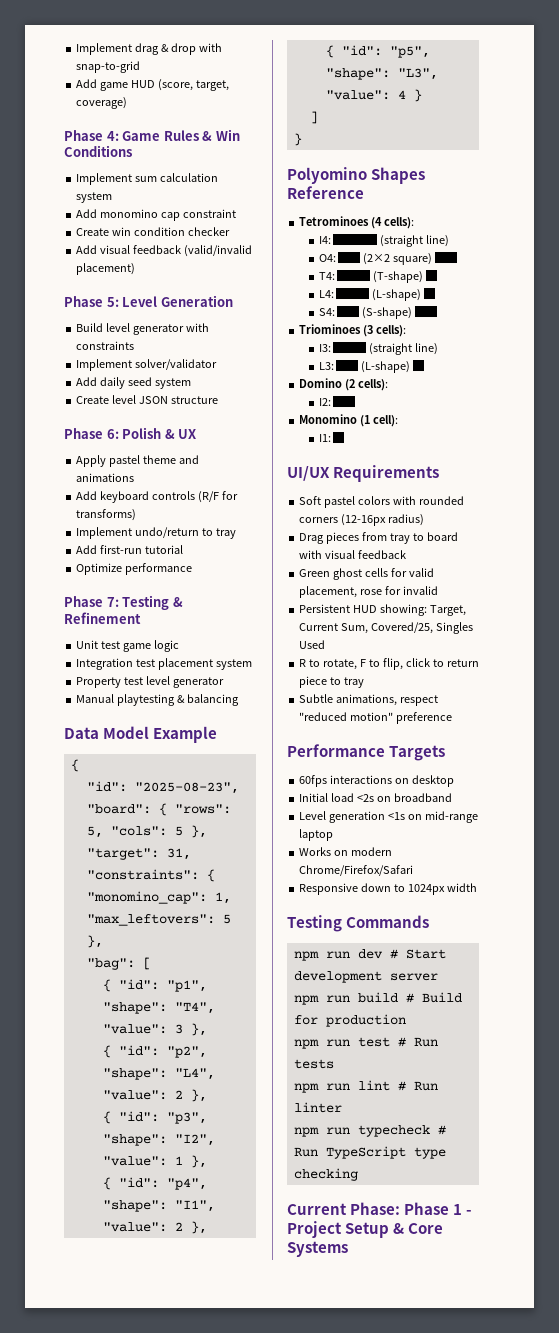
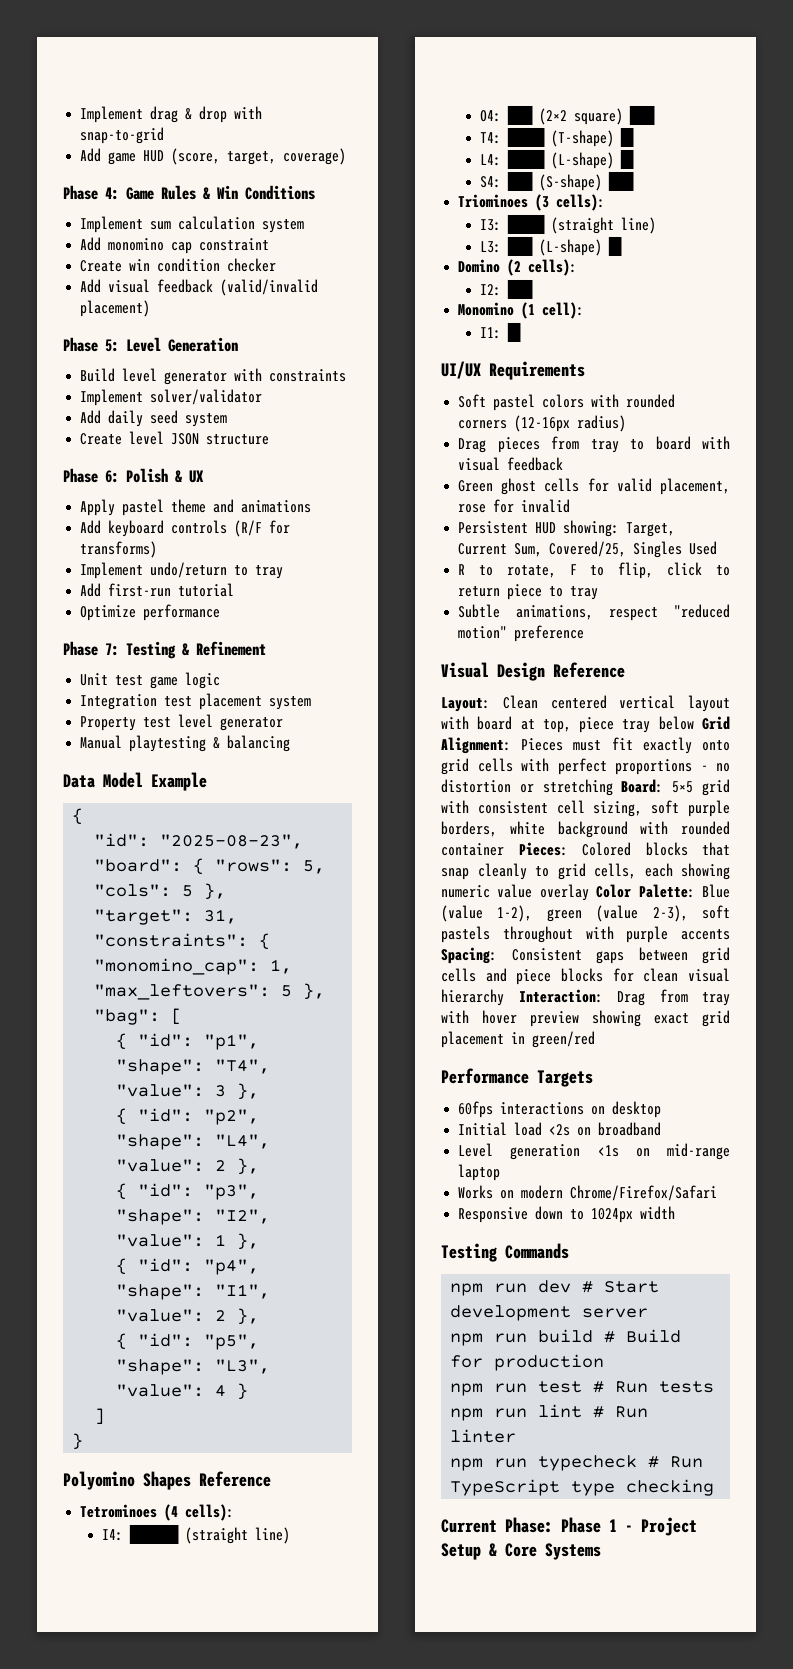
+ Visual Design Reference
+ Layout: Clean centered vertical layout with board at top, piece tray below Grid Alignment: Pieces must fit exactly onto grid cells with perfect proportions - no distortion or stretching Board: 5×5 grid with consistent cell sizing, soft purple borders, white background with rounded container Pieces: Colored blocks that snap cleanly to grid cells, each showing numeric value overlay Color Palette: Blue (value 1-2), green (value 2-3), soft pastels throughout with purple accents Spacing: Consistent gaps between grid cells and piece blocks for clean visual hierarchy Interaction: Drag from tray with hover preview showing exact grid placement in green/red

